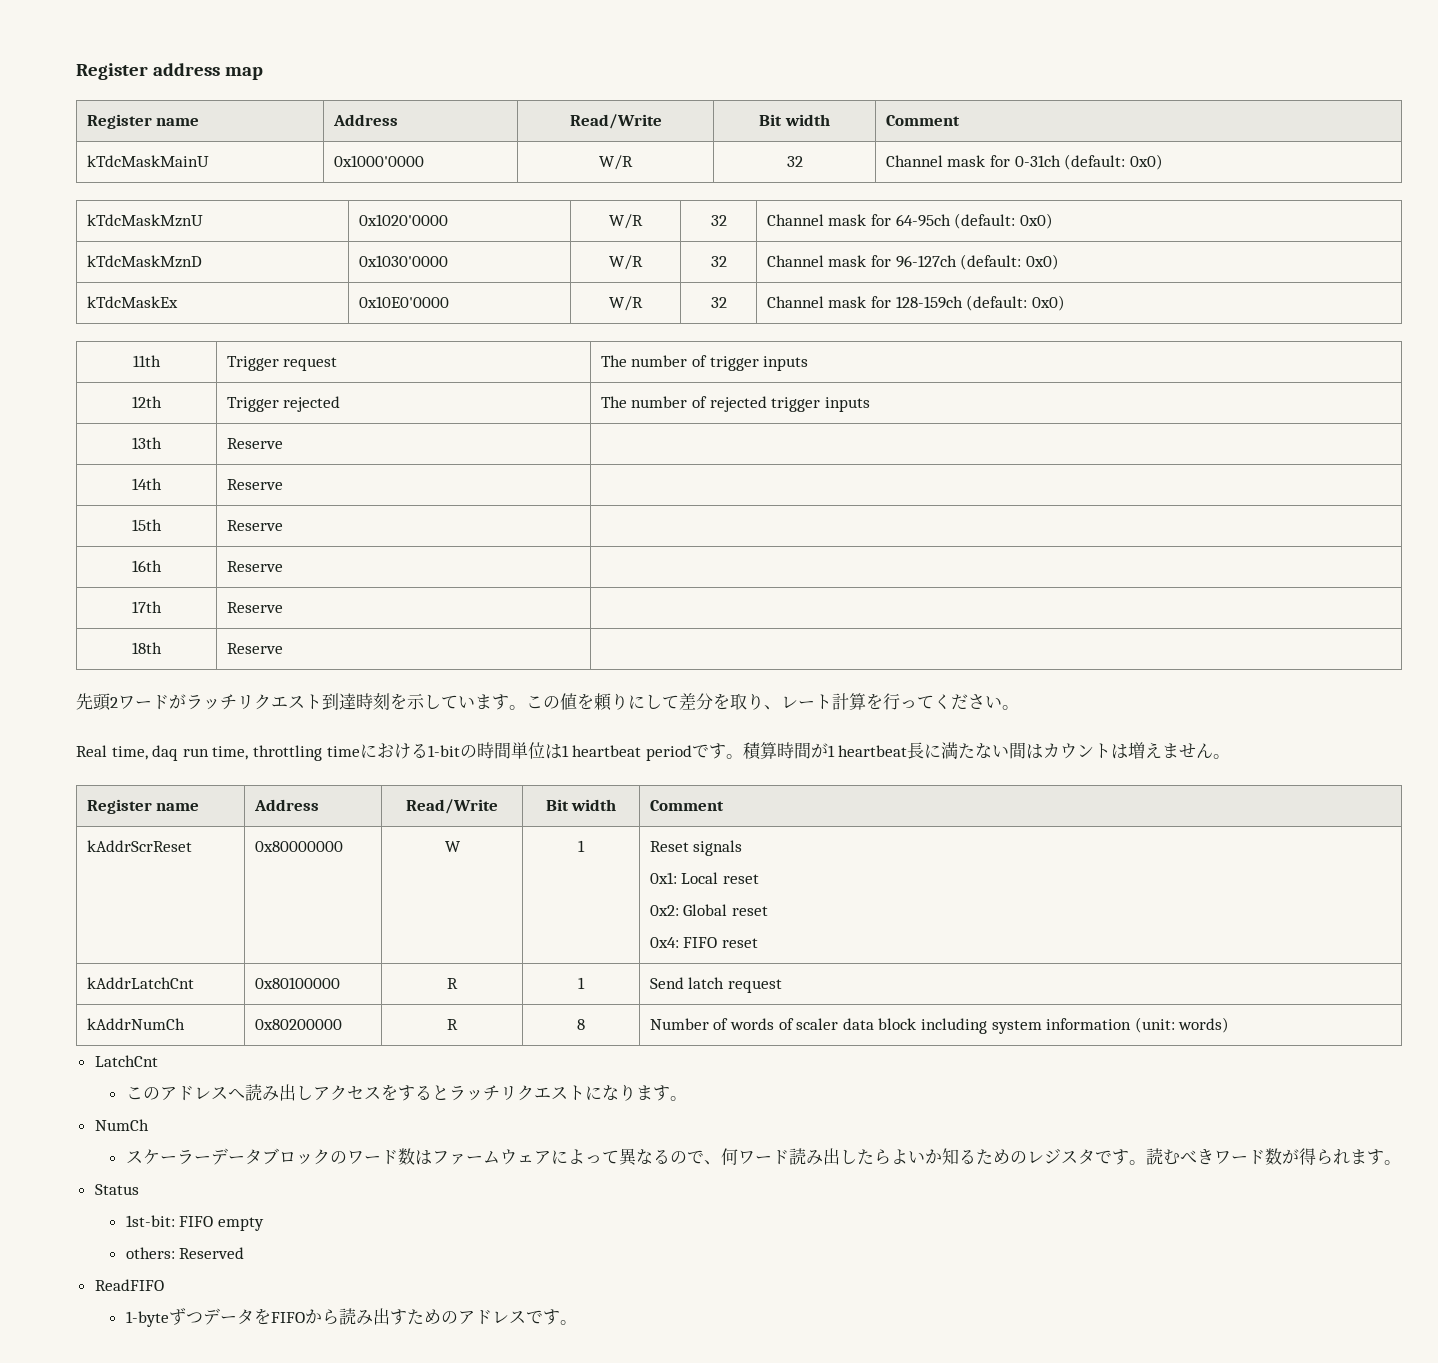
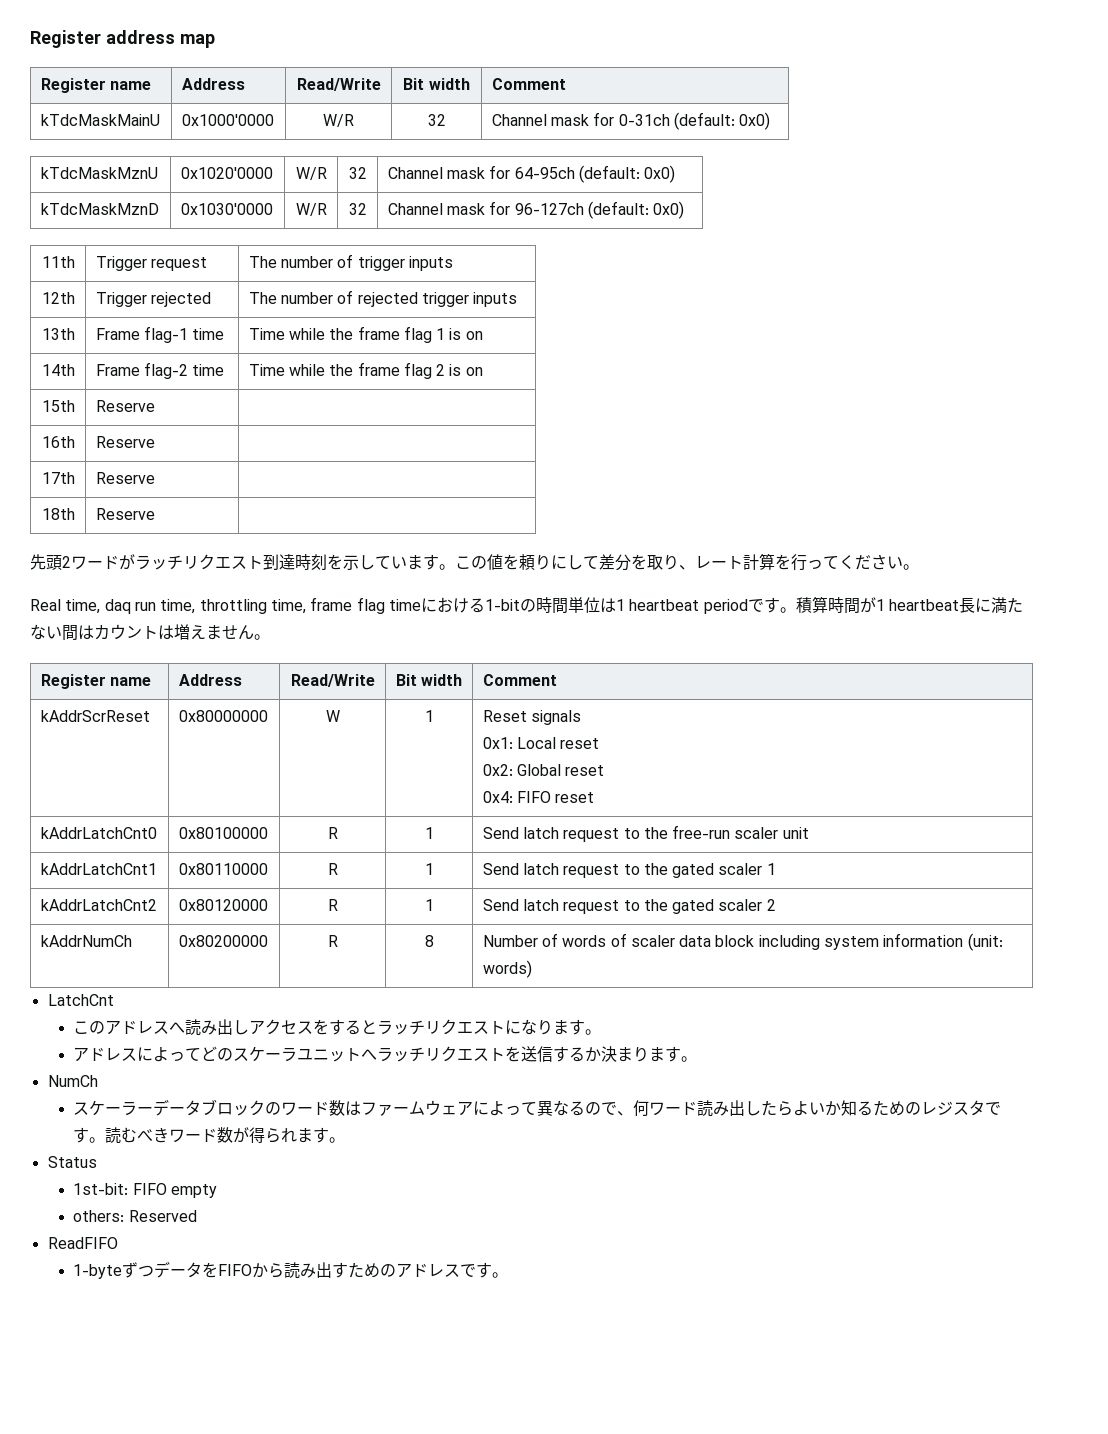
- kTdcMaskEx | 0x10E0'0000 | W/R | 32 | Channel mask for 128-159ch (default: 0x0)
- 13th | Reserve |
- 14th | Reserve |
+ 13th | Frame flag-1 time | Time while the frame flag 1 is on
+ 14th | Frame flag-2 time | Time while the frame flag 2 is on
- Real time, daq run time, throttling timeにおける1-bitの時間単位は1 heartbeat periodです。
+ Real time, daq run time, throttling time, frame flag timeにおける1-bitの時間単位は1 heartbeat periodです。
- kAddrLatchCnt | 0x80100000 | R | 1 | Send latch request
+ kAddrLatchCnt0 | 0x80100000 | R | 1 | Send latch request to the free-run scaler unit
+ kAddrLatchCnt1 | 0x80110000 | R | 1 | Send latch request to the gated scaler 1
+ kAddrLatchCnt2 | 0x80120000 | R | 1 | Send latch request to the gated scaler 2
+ アドレスによってどのスケーラユニットへラッチリクエストを送信するか決まります。

